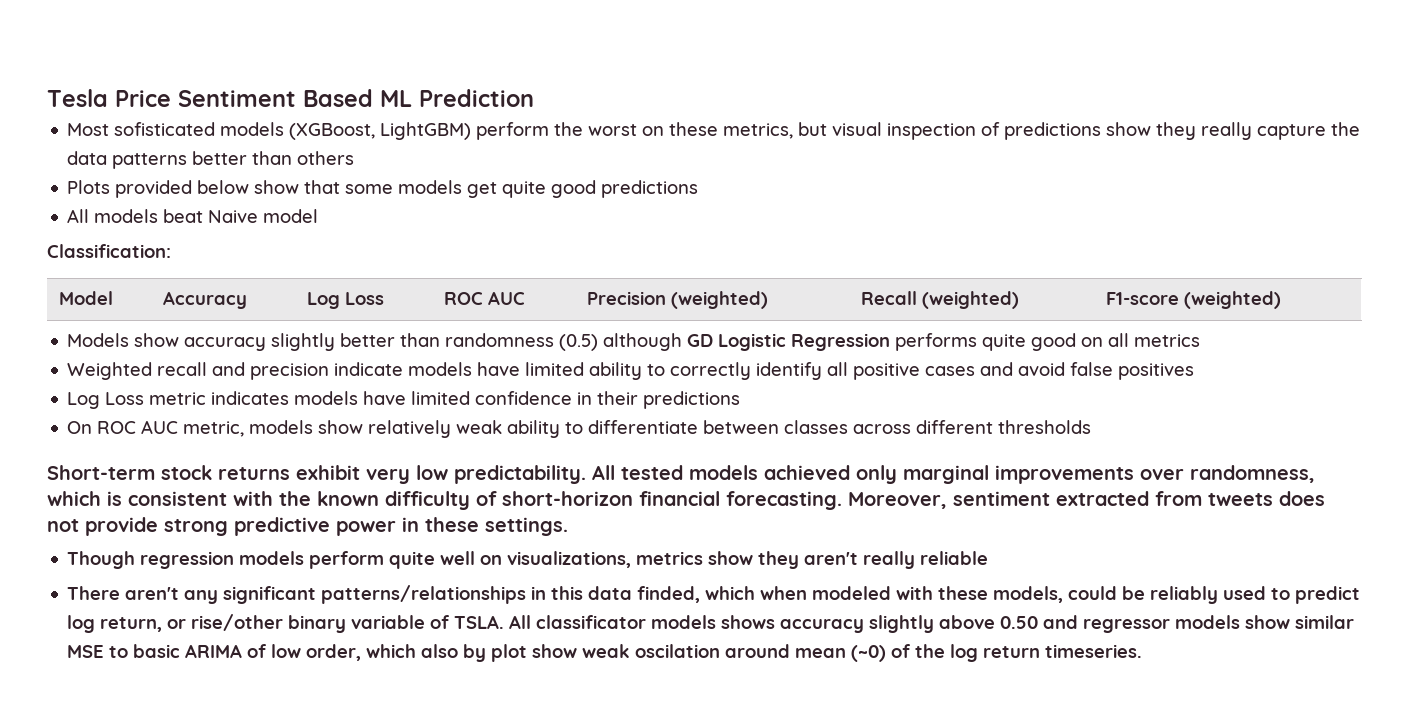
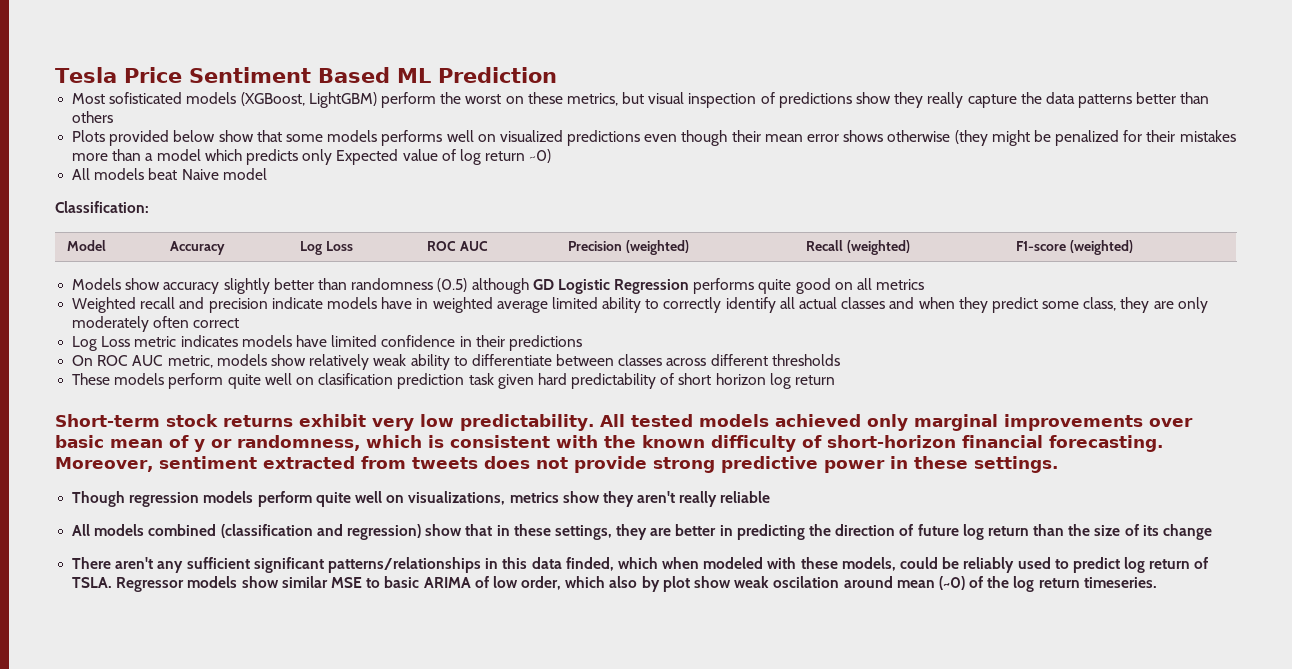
- Plots provided below show that some models get quite good predictions
+ Plots provided below show that some models performs well on visualized predictions even though their mean error shows otherwise (they might be penalized for their mistakes more than a model which predicts only Expected value of log return ~0)
- Weighted recall and precision indicate models have limited ability to correctly identify all positive cases and avoid false positives
+ Weighted recall and precision indicate models have in weighted average limited ability to correctly identify all actual classes and when they predict some class, they are only moderately often correct
+ These models perform quite well on clasification prediction task given hard predictability of short horizon log return
- All tested models achieved only marginal improvements over randomness, which is consistent with the known difficulty of short-horizon financial forecasting.
+ All tested models achieved only marginal improvements over basic mean of y or randomness, which is consistent with the known difficulty of short-horizon financial forecasting.
+ All models combined (classification and regression) show that in these settings, they are better in predicting the direction of future log return than the size of its change
- There aren't any significant patterns/relationships in this data finded, which when modeled with these models, could be reliably used to predict log return, or rise/other binary variable of TSLA. All classificator models shows accuracy slightly above 0.50 and regressor models show similar MSE to basic ARIMA of low order, which also by plot show weak oscilation around mean (~0) of the log return timeseries.
+ There aren't any sufficient significant patterns/relationships in this data finded, which when modeled with these models, could be reliably used to predict log return of TSLA. Regressor models show similar MSE to basic ARIMA of low order, which also by plot show weak oscilation around mean (~0) of the log return timeseries.

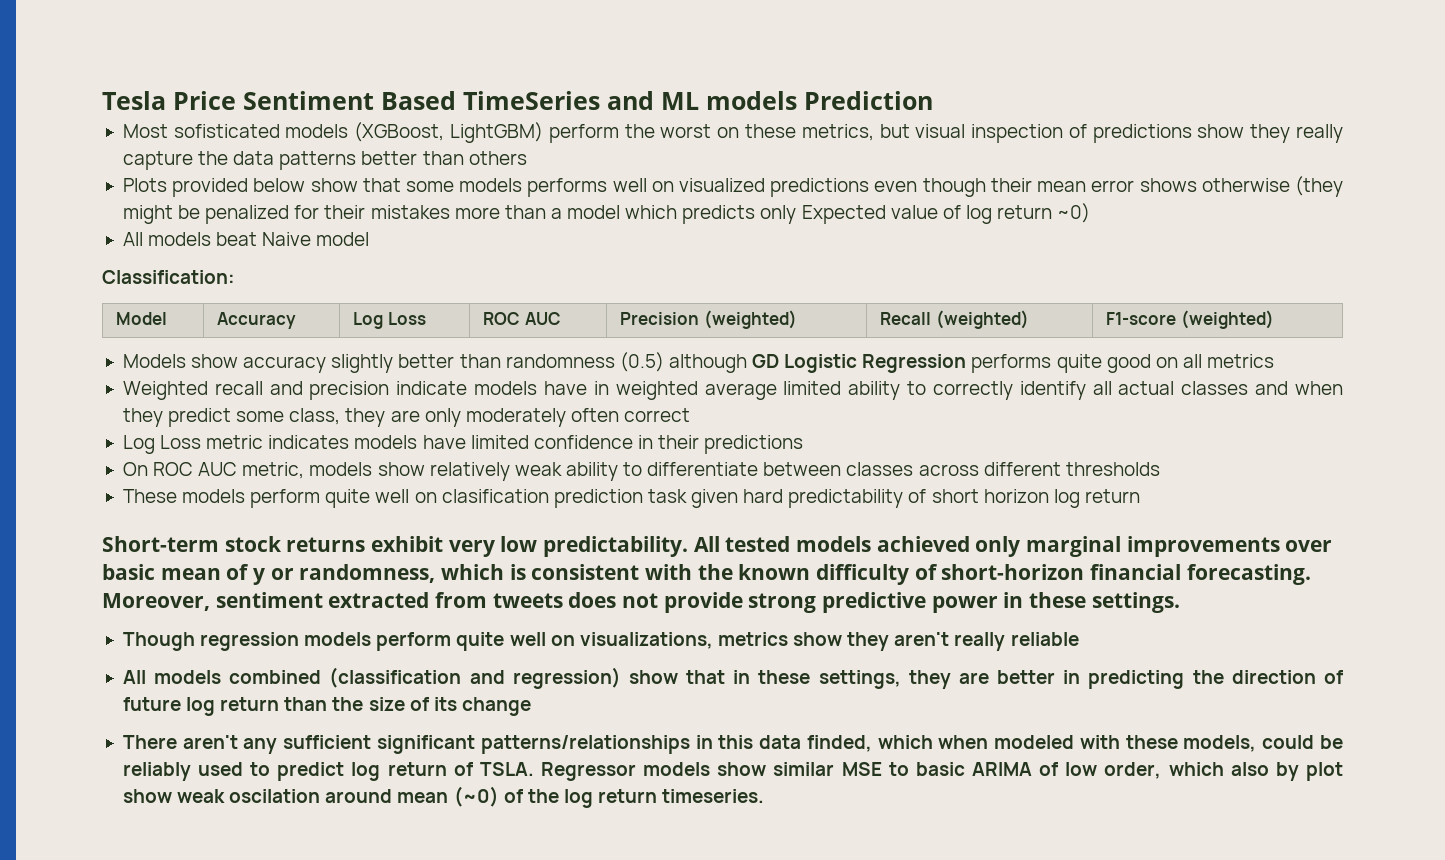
- Tesla Price Sentiment Based ML Prediction
+ Tesla Price Sentiment Based TimeSeries and ML models Prediction

